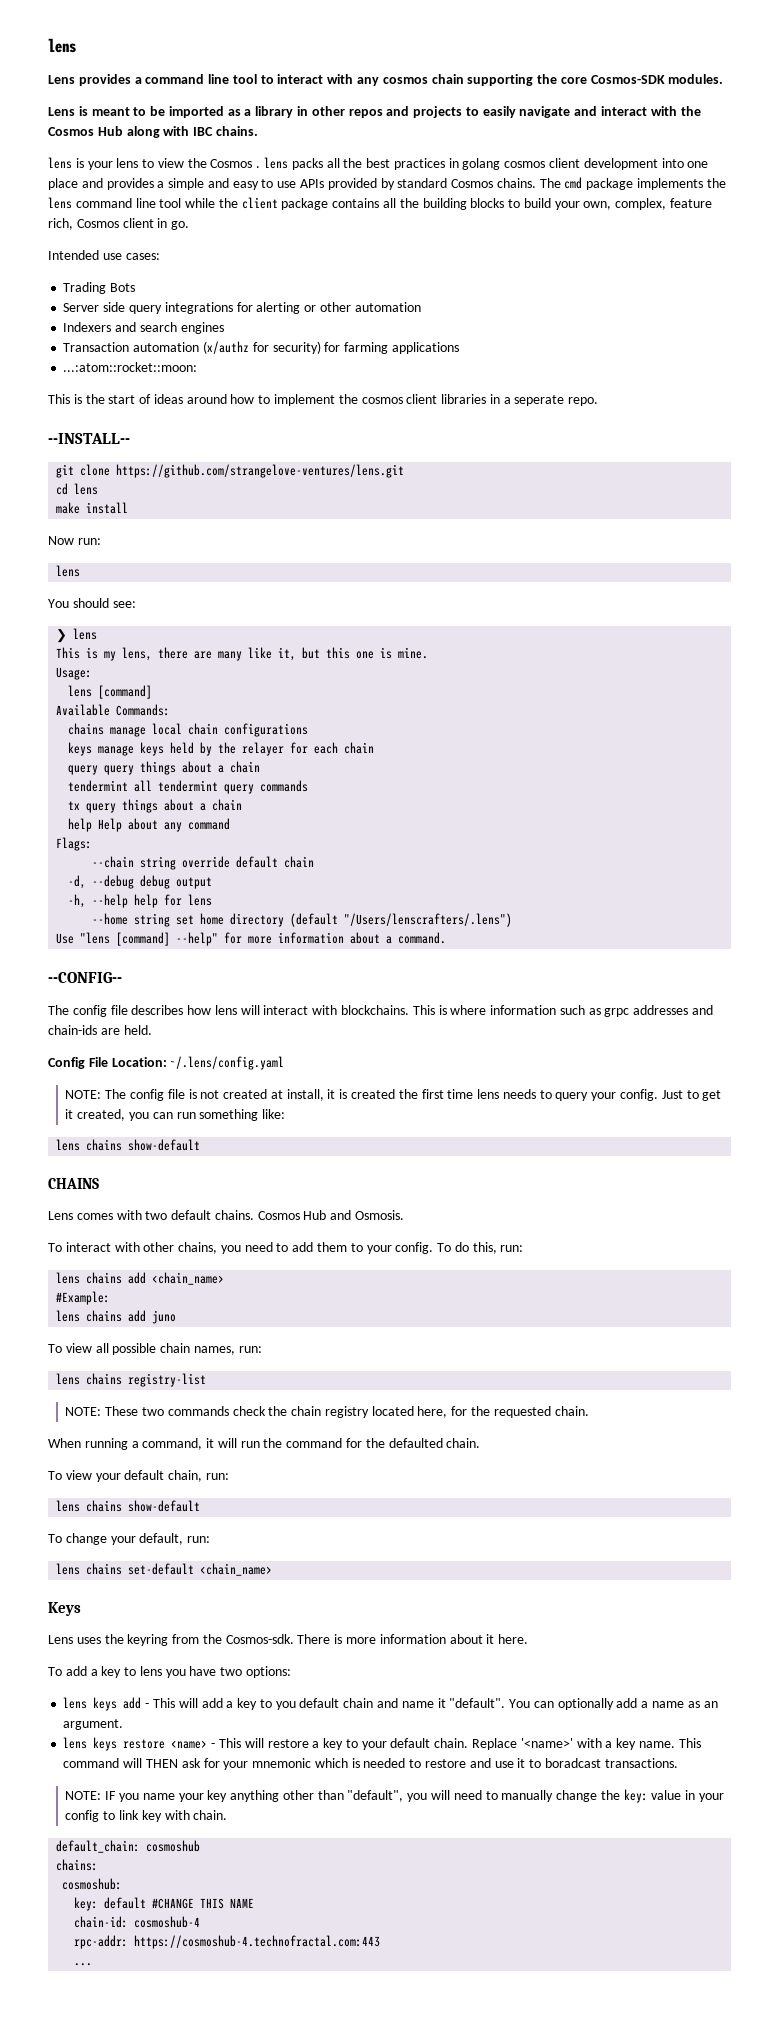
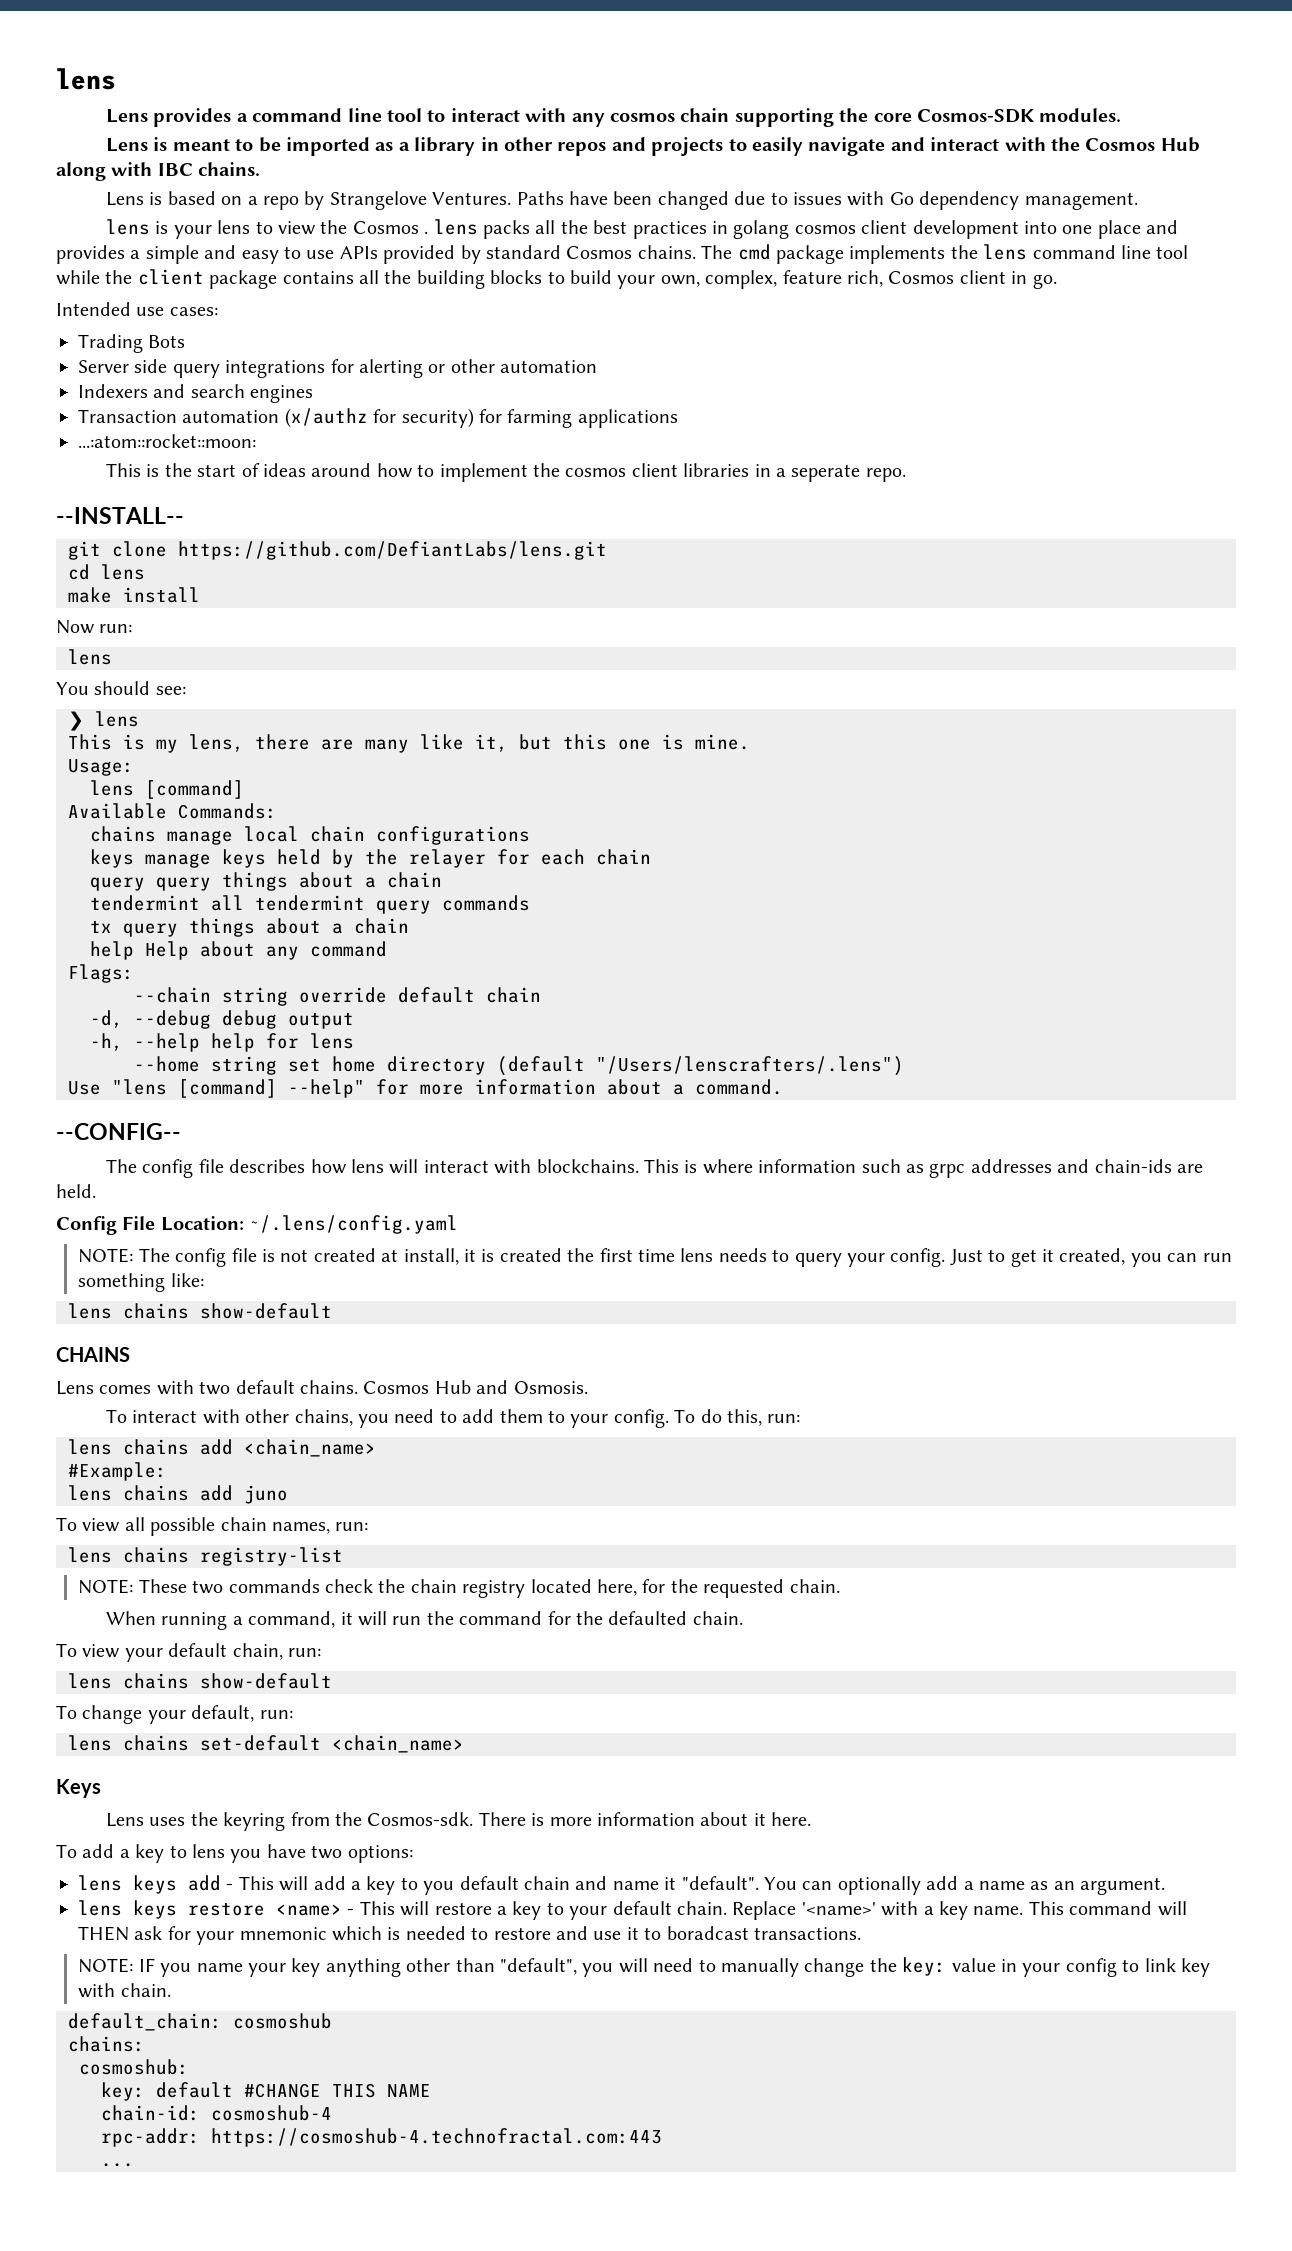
+ Lens is based on a repo by Strangelove Ventures. Paths have been changed due to issues with Go dependency management.
- git clone https://github.com/strangelove-ventures/lens.git
+ git clone https://github.com/DefiantLabs/lens.git

